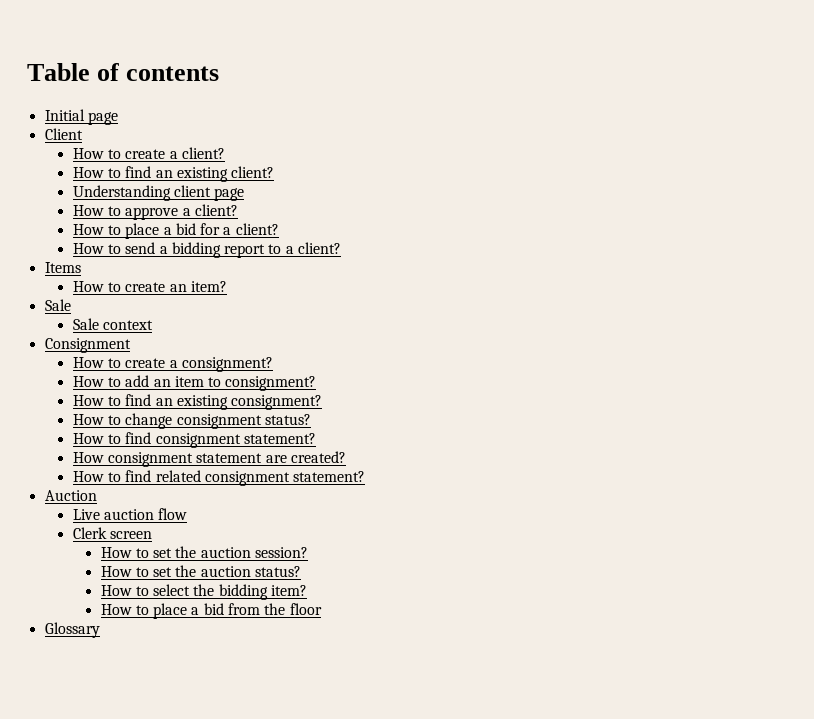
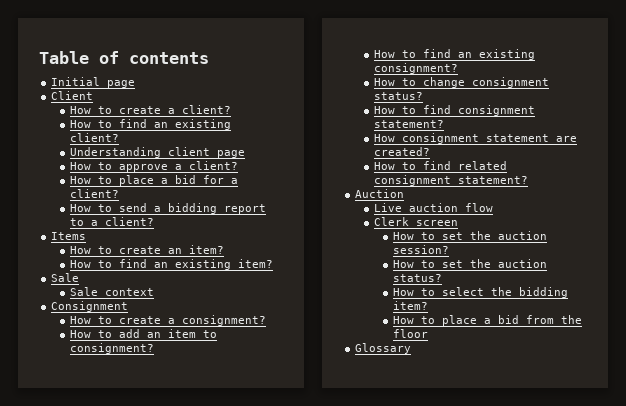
+ How to find an existing item?

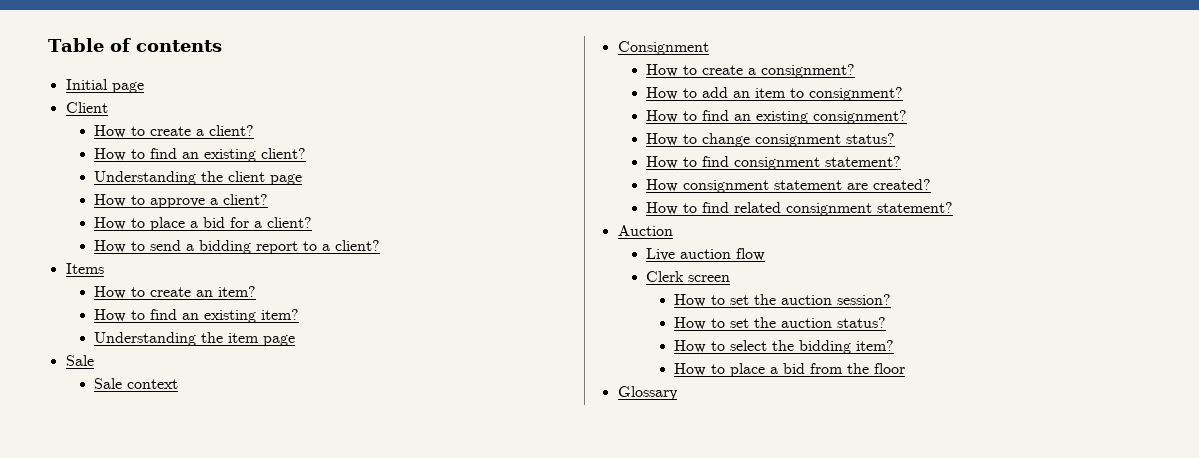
- Understanding client page
+ Understanding the client page
+ Understanding the item page

